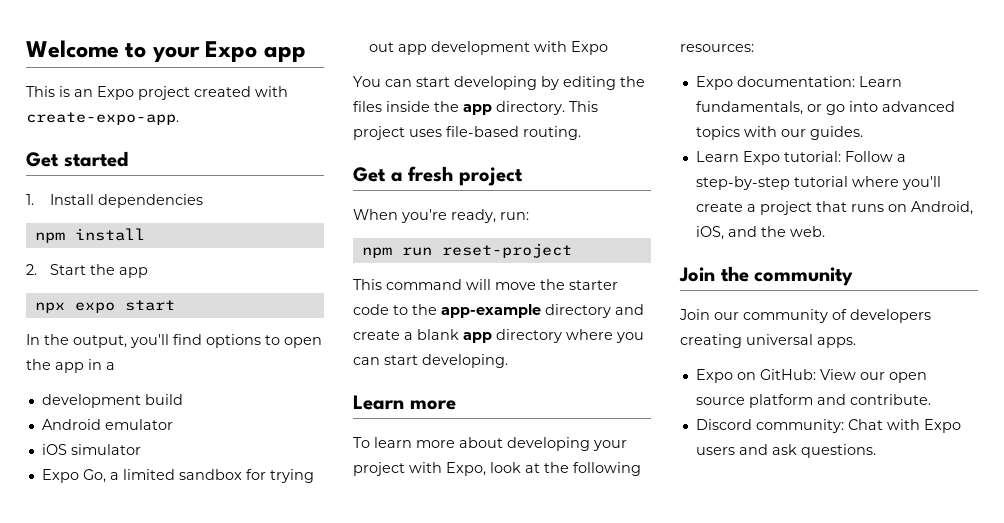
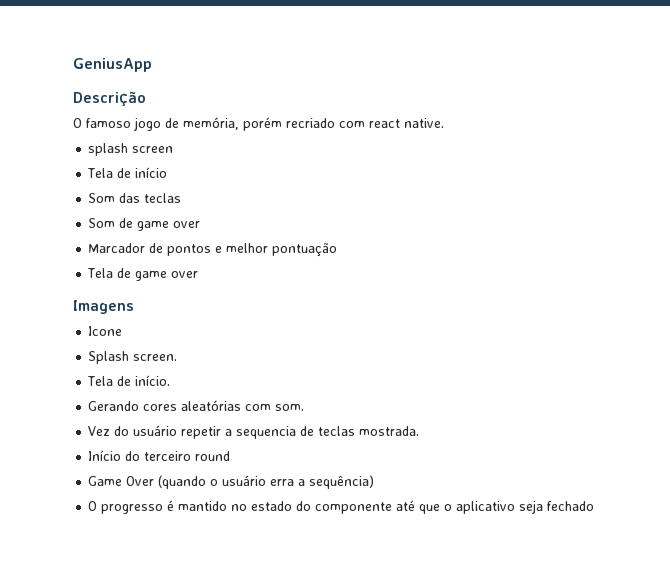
- Welcome to your Expo app
- This is an Expo project created with create-expo-app.
- Get started
- 1. Install dependencies
- npm install
- 2. Start the app
- npx expo start
- In the output, you'll find options to open the app in a
- development build
- Android emulator
- iOS simulator
- Expo Go, a limited sandbox for trying out app development with Expo
- You can start developing by editing the files inside the app directory. This project uses file-based routing.
- Get a fresh project
- When you're ready, run:
- npm run reset-project
- This command will move the starter code to the app-example directory and create a blank app directory where you can start developing.
- Learn more
- To learn more about developing your project with Expo, look at the following resources:
- Expo documentation: Learn fundamentals, or go into advanced topics with our guides.
- Learn Expo tutorial: Follow a step-by-step tutorial where you'll create a project that runs on Android, iOS, and the web.
- Join the community
- Join our community of developers creating universal apps.
- Expo on GitHub: View our open source platform and contribute.
- Discord community: Chat with Expo users and ask questions.
+ GeniusApp
+ Descrição
+ O famoso jogo de memória, porém recriado com react native.
+ splash screen
+ Tela de início
+ Som das teclas
+ Som de game over
+ Marcador de pontos e melhor pontuação
+ Tela de game over
+ Imagens
+ Icone
+ Splash screen.
+ Tela de início.
+ Gerando cores aleatórias com som.
+ Vez do usuário repetir a sequencia de teclas mostrada.
+ Início do terceiro round
+ Game Over (quando o usuário erra a sequência)
+ O progresso é mantido no estado do componente até que o aplicativo seja fechado

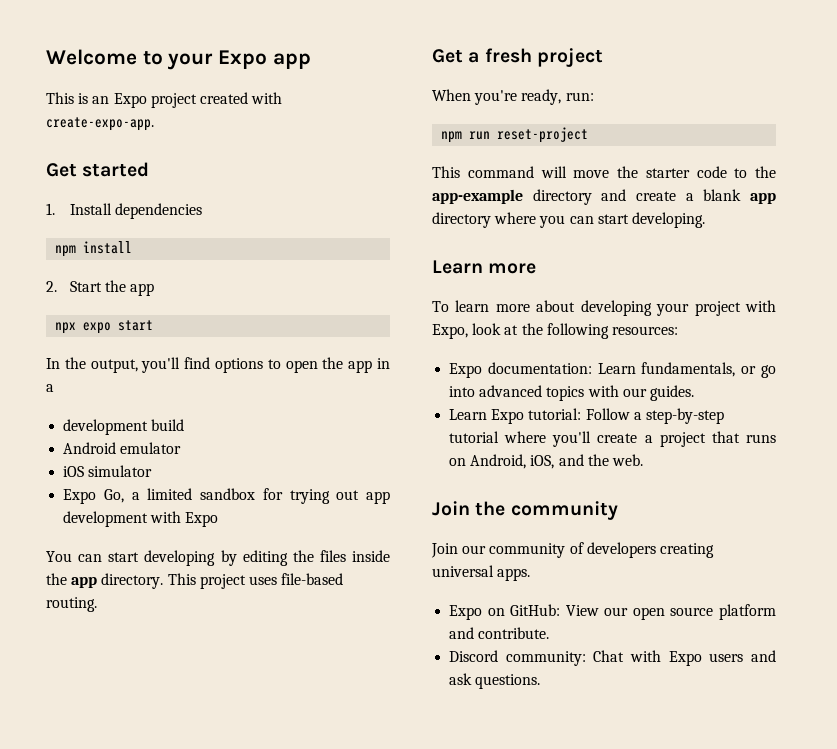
- GeniusApp
- Descrição
- O famoso jogo de memória, porém recriado com react native.
- splash screen
- Tela de início
- Som das teclas
- Som de game over
- Marcador de pontos e melhor pontuação
- Tela de game over
- Imagens
- Icone
- Splash screen.
- Tela de início.
- Gerando cores aleatórias com som.
- Vez do usuário repetir a sequencia de teclas mostrada.
- Início do terceiro round
- Game Over (quando o usuário erra a sequência)
- O progresso é mantido no estado do componente até que o aplicativo seja fechado
+ Welcome to your Expo app
+ This is an Expo project created with create-expo-app.
+ Get started
+ 1. Install dependencies
+ npm install
+ 2. Start the app
+ npx expo start
+ In the output, you'll find options to open the app in a
+ development build
+ Android emulator
+ iOS simulator
+ Expo Go, a limited sandbox for trying out app development with Expo
+ You can start developing by editing the files inside the app directory. This project uses file-based routing.
+ Get a fresh project
+ When you're ready, run:
+ npm run reset-project
+ This command will move the starter code to the app-example directory and create a blank app directory where you can start developing.
+ Learn more
+ To learn more about developing your project with Expo, look at the following resources:
+ Expo documentation: Learn fundamentals, or go into advanced topics with our guides.
+ Learn Expo tutorial: Follow a step-by-step tutorial where you'll create a project that runs on Android, iOS, and the web.
+ Join the community
+ Join our community of developers creating universal apps.
+ Expo on GitHub: View our open source platform and contribute.
+ Discord community: Chat with Expo users and ask questions.

